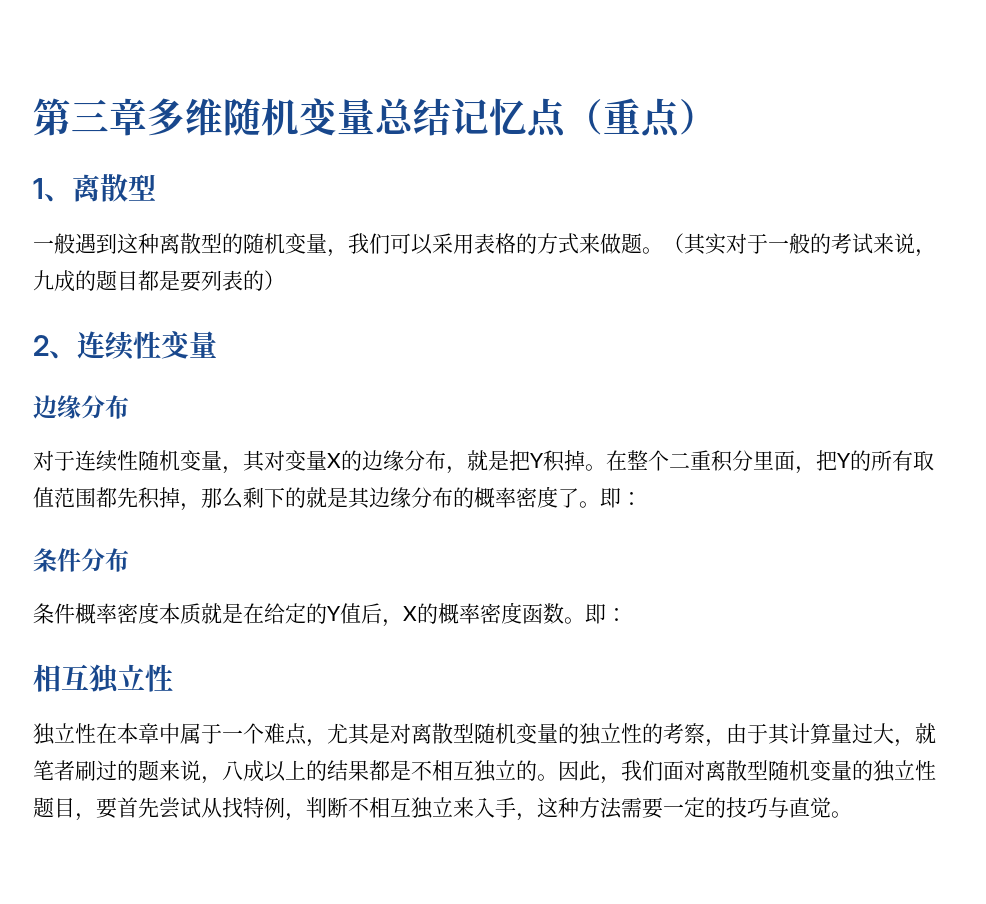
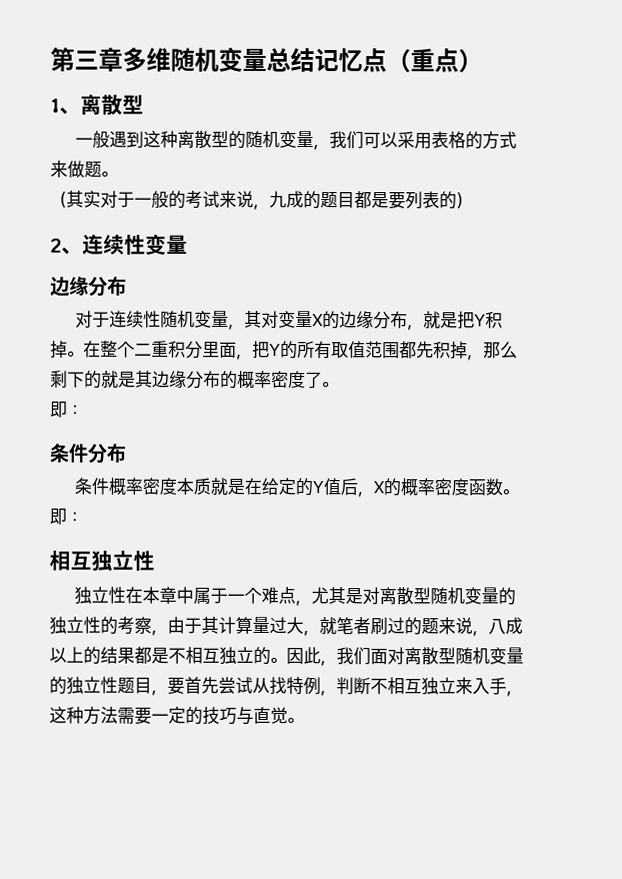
- 一般遇到这种离散型的随机变量，我们可以采用表格的方式来做题。（其实对于一般的考试来说，九成的题目都是要列表的）
+ 一般遇到这种离散型的随机变量，我们可以采用表格的方式来做题。
+ （其实对于一般的考试来说，九成的题目都是要列表的）
- 在整个二重积分里面，把Y的所有取值范围都先积掉，那么剩下的就是其边缘分布的概率密度了。即：
+ 在整个二重积分里面，把Y的所有取值范围都先积掉，那么剩下的就是其边缘分布的概率密度了。
+ 即：

